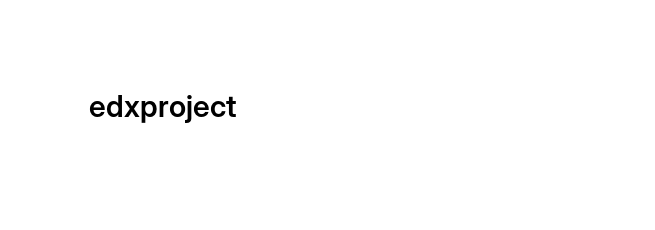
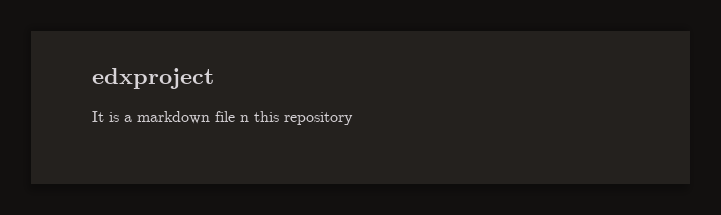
+ It is a markdown file n this repository

